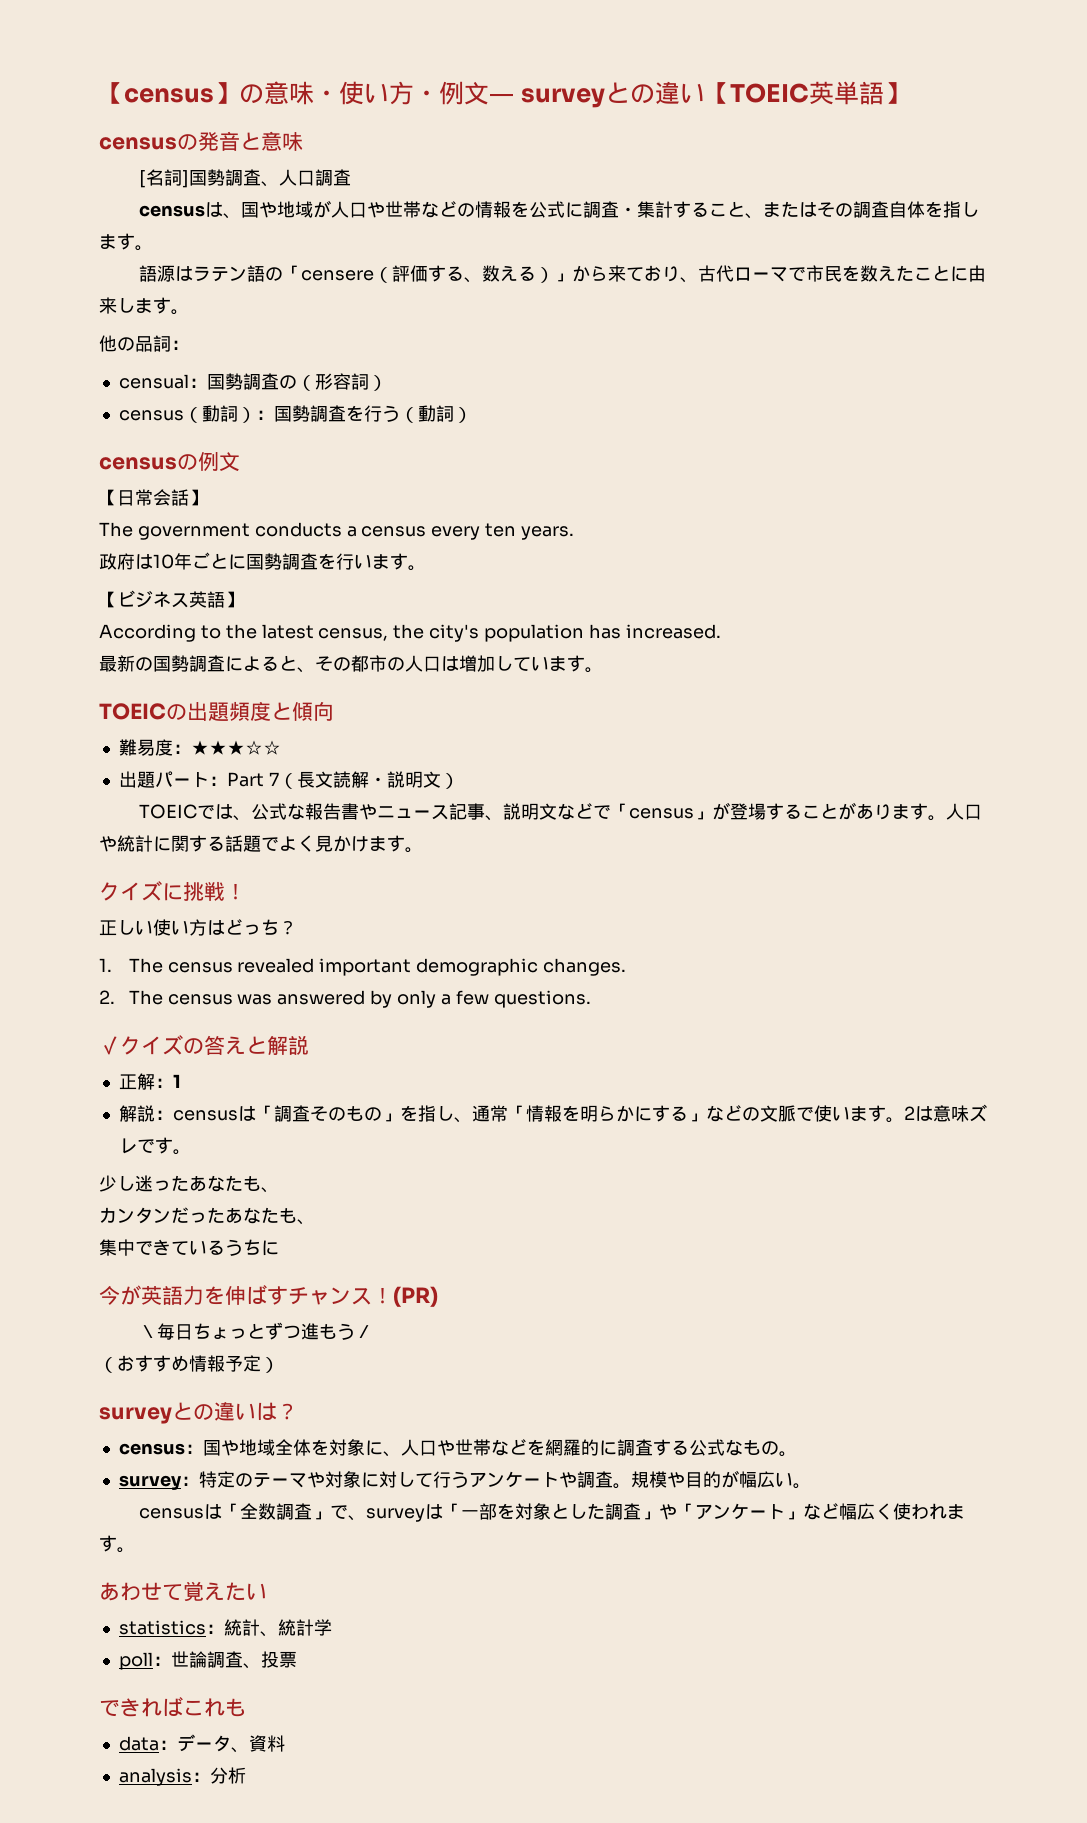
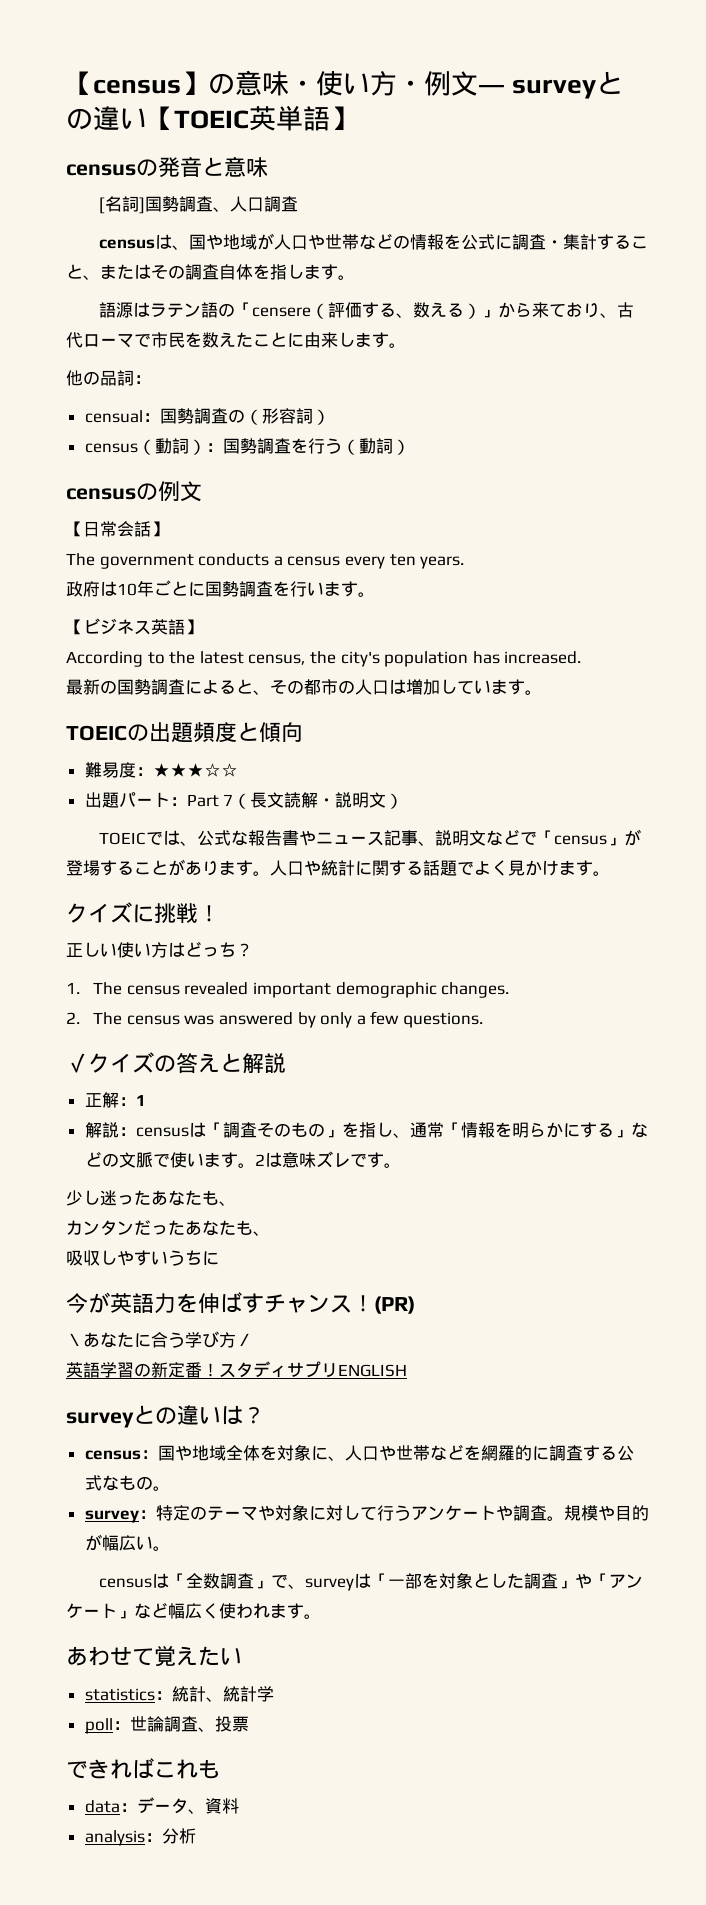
- 集中できているうちに
+ 吸収しやすいうちに
- ＼毎日ちょっとずつ進もう／
- （おすすめ情報予定）
+ ＼あなたに合う学び方／
+ 英語学習の新定番！スタディサプリENGLISH

